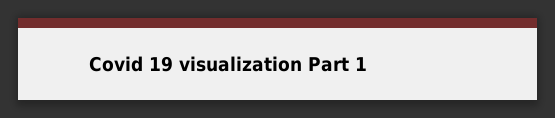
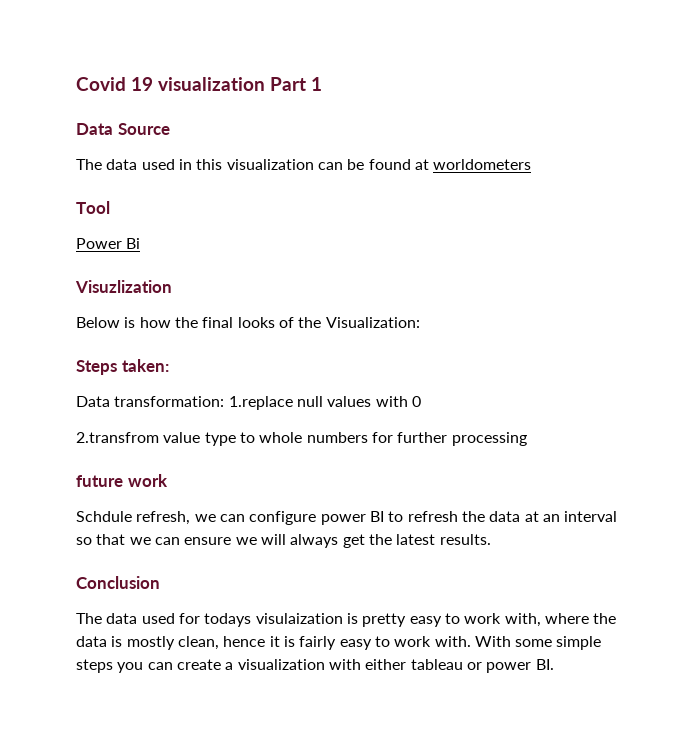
+ Data Source
+ The data used in this visualization can be found at worldometers
+ Tool
+ Power Bi
+ Visuzlization
+ Below is how the final looks of the Visualization:
+ Steps taken:
+ Data transformation: 1.replace null values with 0
+ 2.transfrom value type to whole numbers for further processing
+ future work
+ Schdule refresh, we can configure power BI to refresh the data at an interval so that we can ensure we will always get the latest results.
+ Conclusion
+ The data used for todays visulaization is pretty easy to work with, where the data is mostly clean, hence it is fairly easy to work with. With some simple steps you can create a visualization with either tableau or power BI.

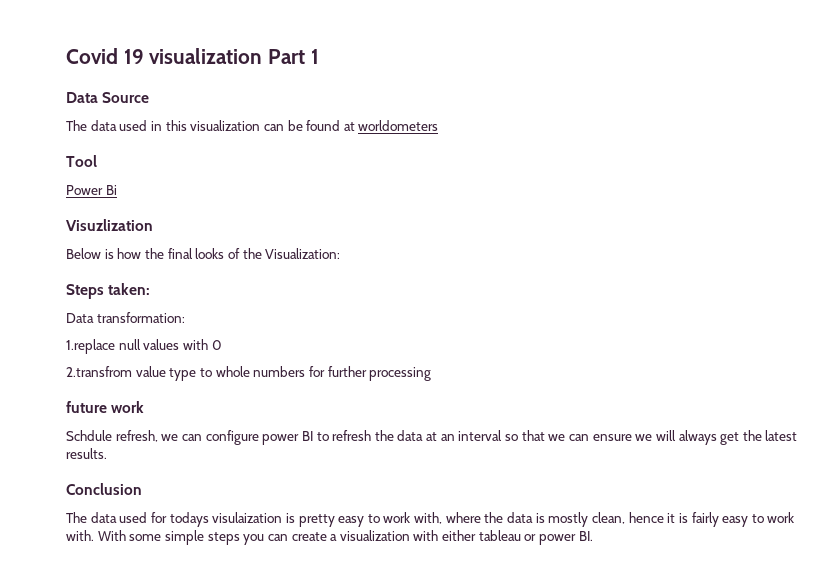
- Data transformation: 1.replace null values with 0
+ Data transformation:
+ 1.replace null values with 0

